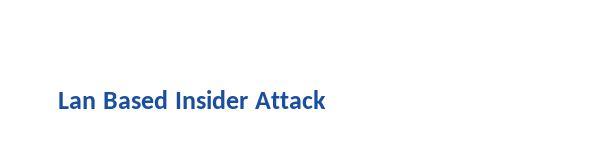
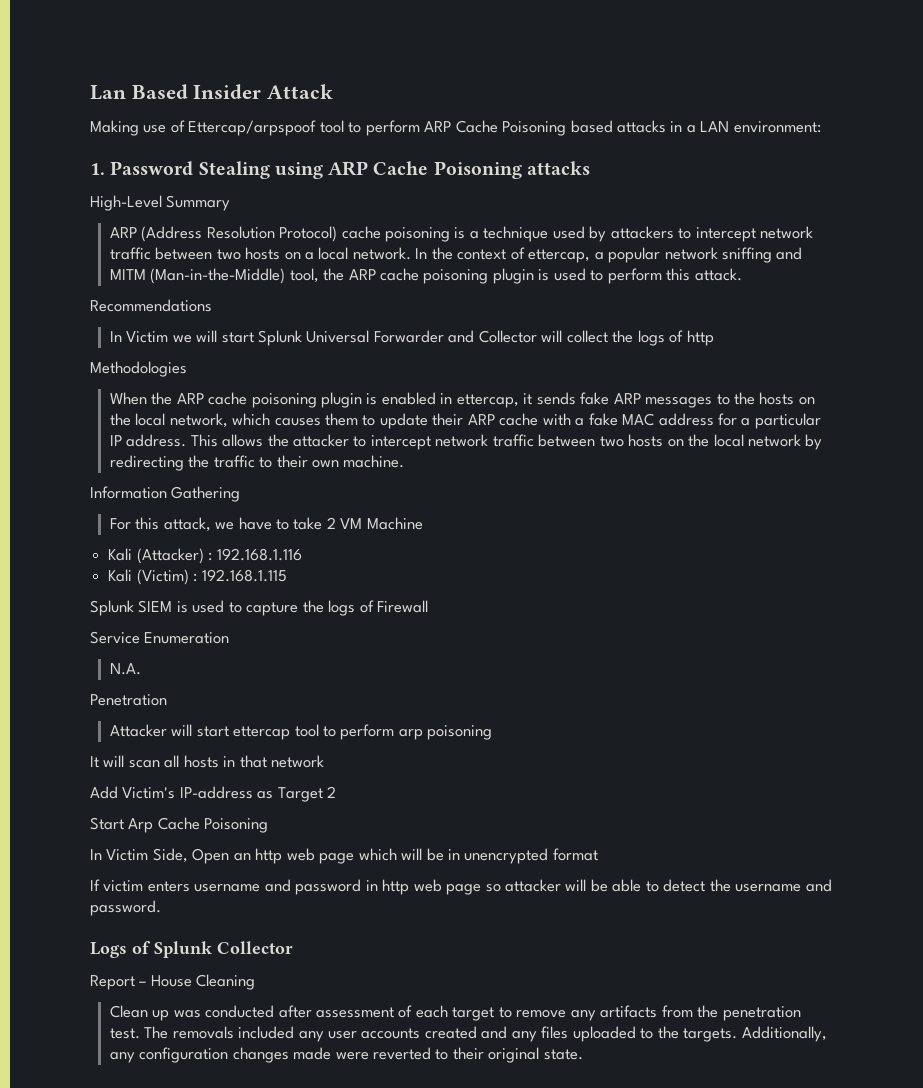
+ Making use of Ettercap/arpspoof tool to perform ARP Cache Poisoning based attacks in a LAN environment:
+ 1. Password Stealing using ARP Cache Poisoning attacks
+ High-Level Summary
+ ARP (Address Resolution Protocol) cache poisoning is a technique used by attackers to intercept network traffic between two hosts on a local network. In the context of ettercap, a popular network sniffing and MITM (Man-in-the-Middle) tool, the ARP cache poisoning plugin is used to perform this attack.
+ Recommendations
+ In Victim we will start Splunk Universal Forwarder and Collector will collect the logs of http
+ Methodologies
+ When the ARP cache poisoning plugin is enabled in ettercap, it sends fake ARP messages to the hosts on the local network, which causes them to update their ARP cache with a fake MAC address for a particular IP address. This allows the attacker to intercept network traffic between two hosts on the local network by redirecting the traffic to their own machine.
+ Information Gathering
+ For this attack, we have to take 2 VM Machine
+ Kali (Attacker) : 192.168.1.116
+ Kali (Victim) : 192.168.1.115
+ Splunk SIEM is used to capture the logs of Firewall
+ Service Enumeration
+ N.A.
+ Penetration
+ Attacker will start ettercap tool to perform arp poisoning
+ It will scan all hosts in that network
+ Add Victim's IP-address as Target 2
+ Start Arp Cache Poisoning
+ In Victim Side, Open an http web page which will be in unencrypted format
+ If victim enters username and password in http web page so attacker will be able to detect the username and password.
+ Logs of Splunk Collector
+ Report – House Cleaning
+ Clean up was conducted after assessment of each target to remove any artifacts from the penetration test. The removals included any user accounts created and any files uploaded to the targets. Additionally, any configuration changes made were reverted to their original state.

